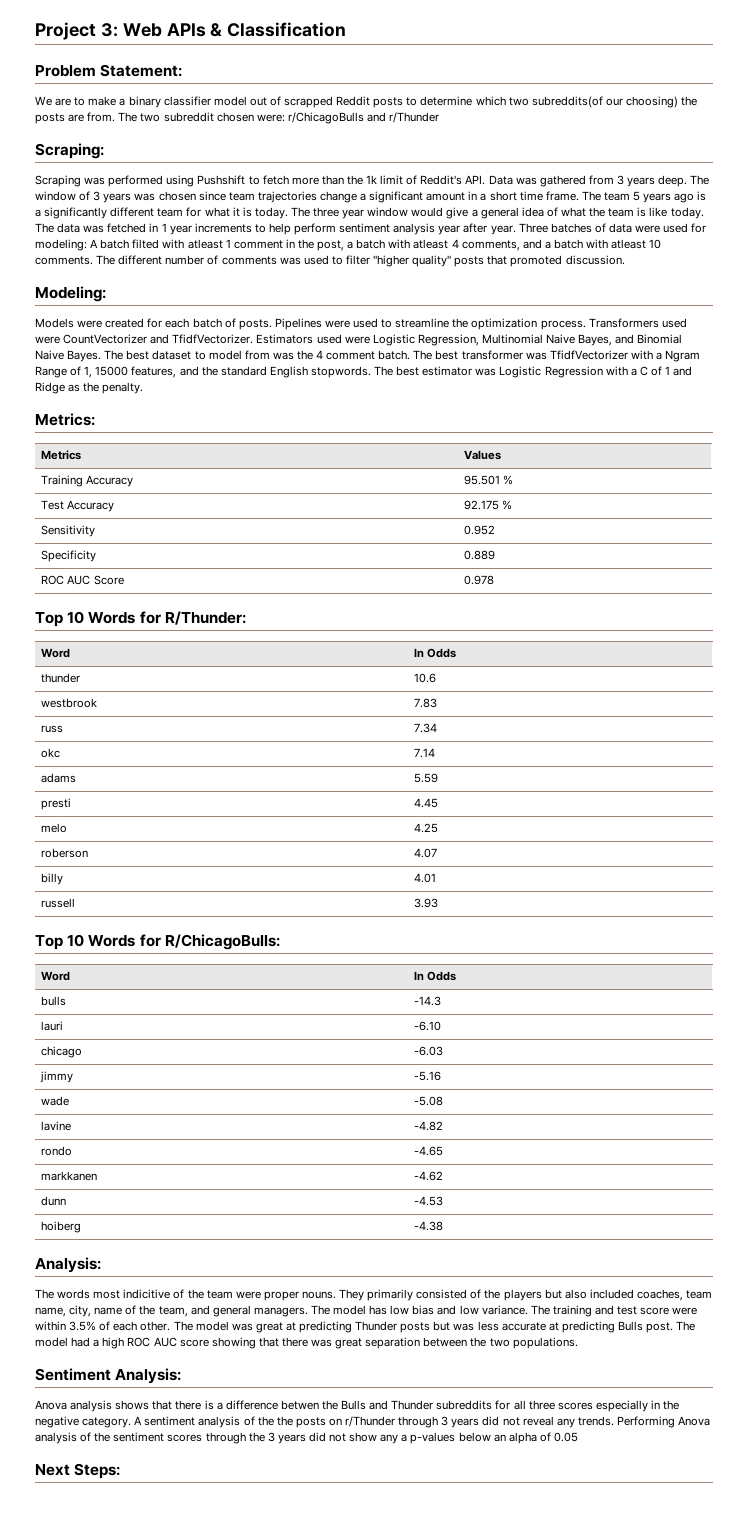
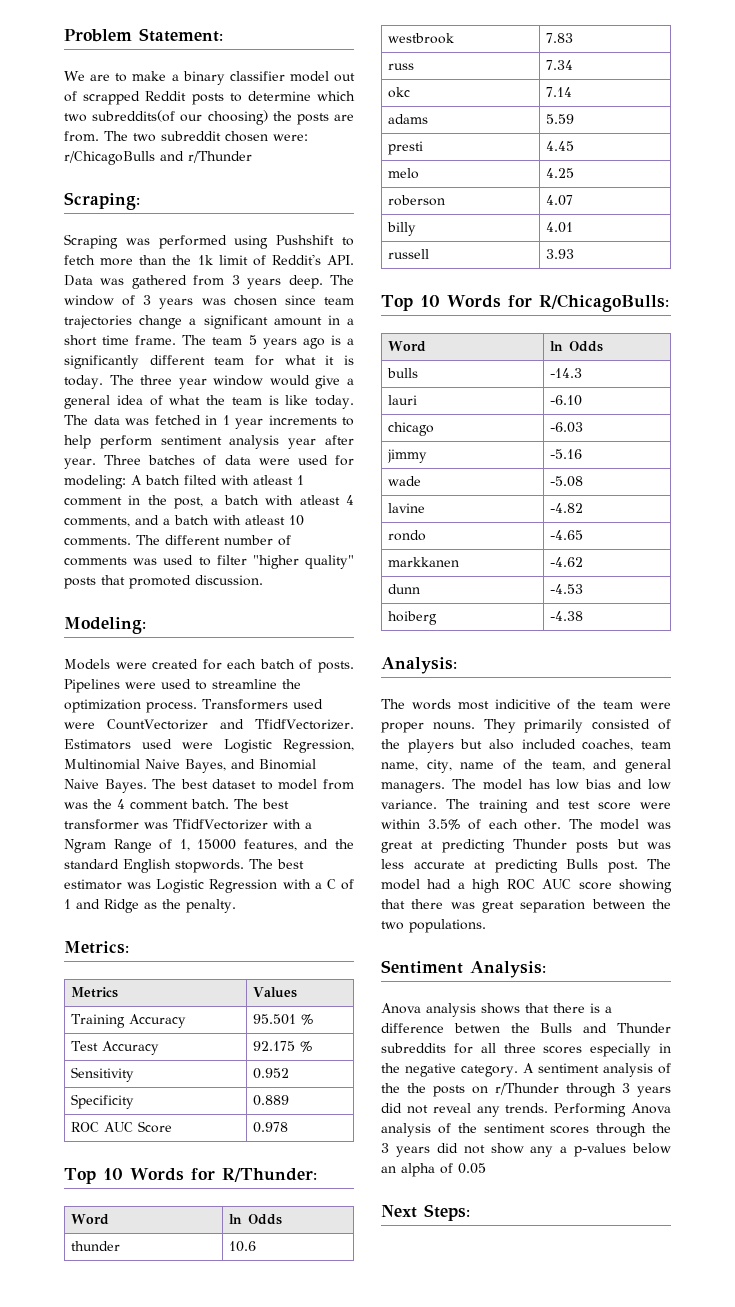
- Project 3: Web APIs & Classification

